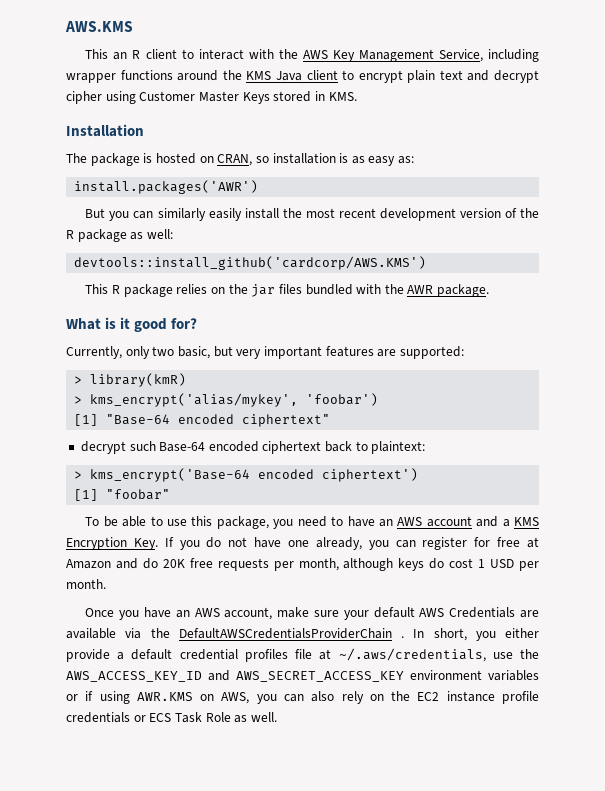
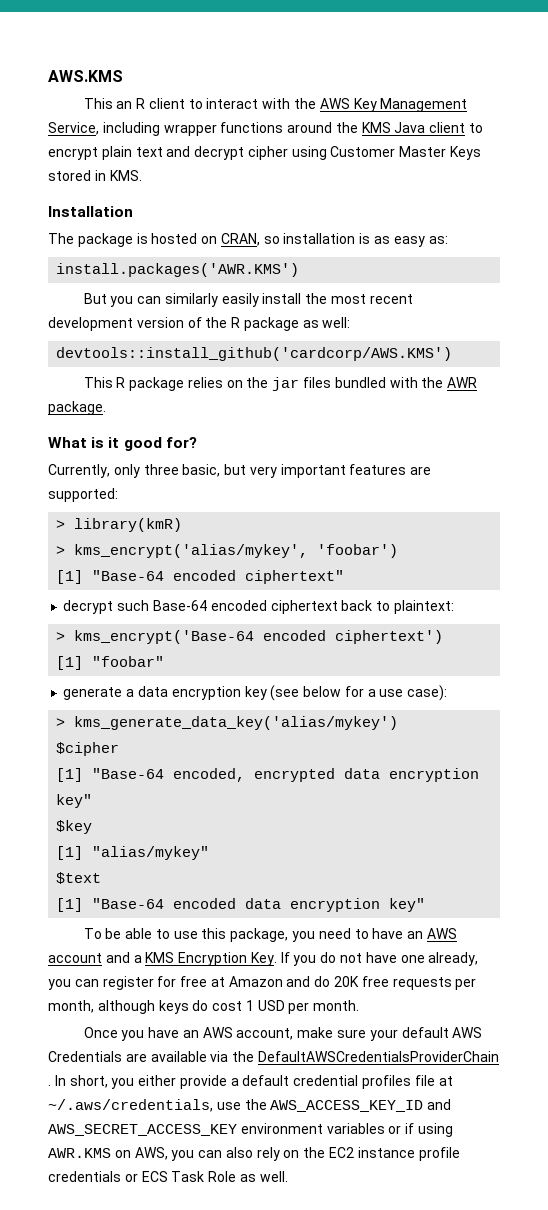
- install.packages('AWR')
+ install.packages('AWR.KMS')
- Currently, only two basic, but very important features are supported:
+ Currently, only three basic, but very important features are supported:
+ generate a data encryption key (see below for a use case):
+ > kms_generate_data_key('alias/mykey')
+ $cipher
+ [1] "Base-64 encoded, encrypted data encryption key"
+ $key
+ [1] "alias/mykey"
+ $text
+ [1] "Base-64 encoded data encryption key"

